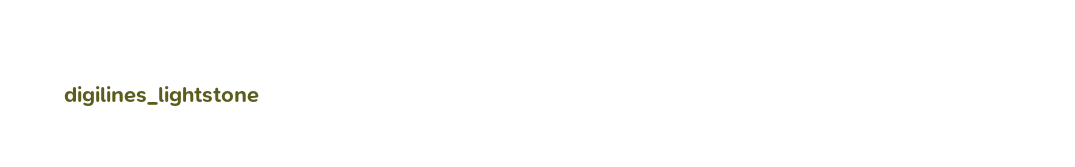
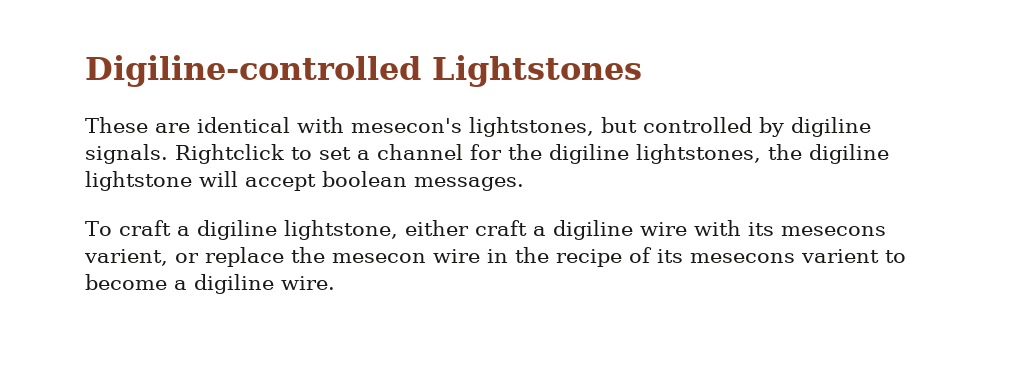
- digilines_lightstone
+ Digiline-controlled Lightstones
+ These are identical with mesecon's lightstones, but controlled by digiline signals. Rightclick to set a channel for the digiline lightstones, the digiline lightstone will accept boolean messages.
+ To craft a digiline lightstone, either craft a digiline wire with its mesecons varient, or replace the mesecon wire in the recipe of its mesecons varient to become a digiline wire.

